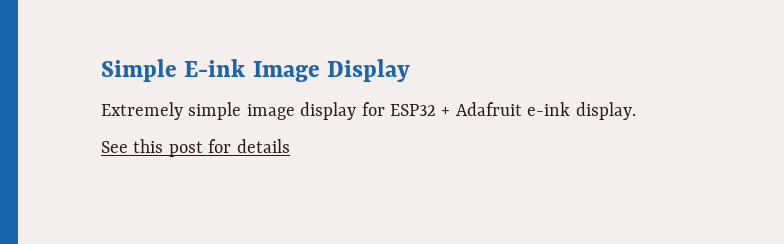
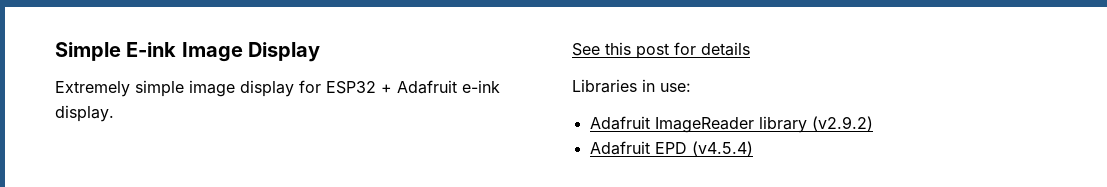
+ Libraries in use:
+ Adafruit ImageReader library (v2.9.2)
+ Adafruit EPD (v4.5.4)

